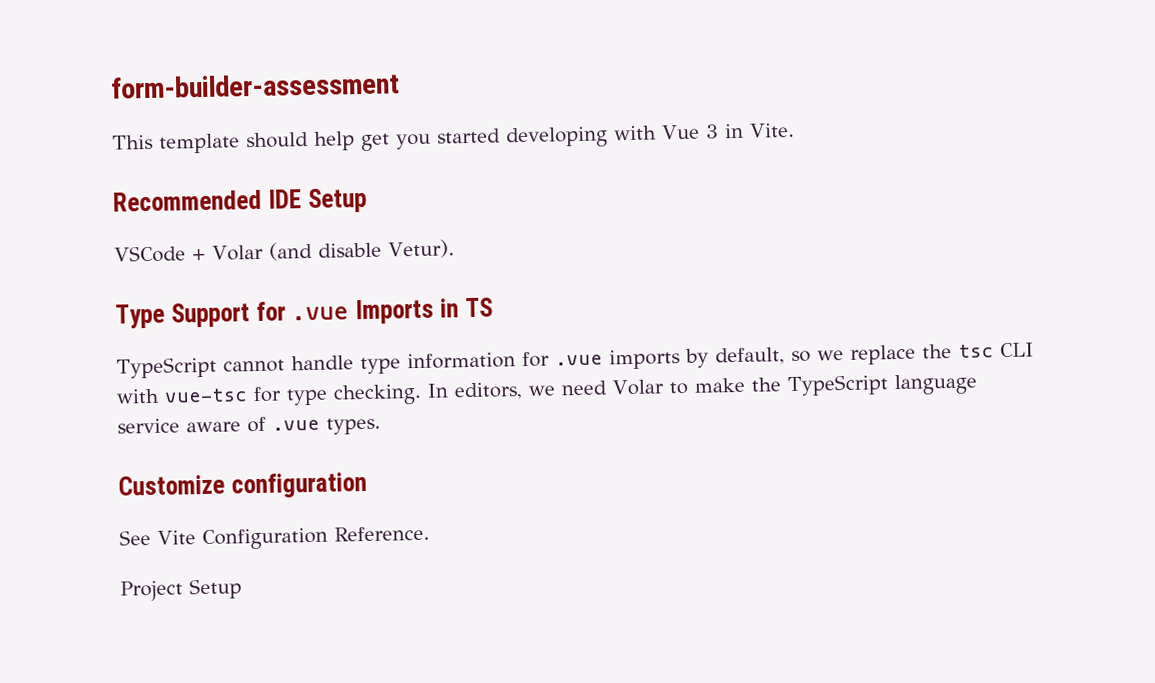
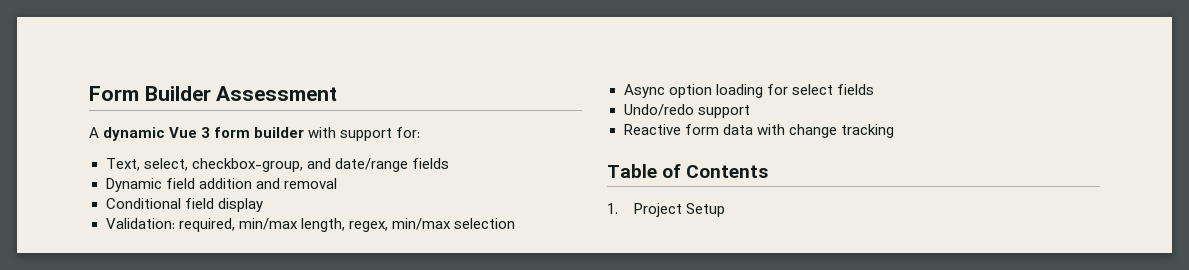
- form-builder-assessment
- This template should help get you started developing with Vue 3 in Vite.
- Recommended IDE Setup
- VSCode + Volar (and disable Vetur).
- Type Support for .vue Imports in TS
- TypeScript cannot handle type information for .vue imports by default, so we replace the tsc CLI with vue-tsc for type checking. In editors, we need Volar to make the TypeScript language service aware of .vue types.
- Customize configuration
- See Vite Configuration Reference.
- Project Setup
+ Form Builder Assessment
+ A dynamic Vue 3 form builder with support for:
+ Text, select, checkbox-group, and date/range fields
+ Dynamic field addition and removal
+ Conditional field display
+ Validation: required, min/max length, regex, min/max selection
+ Async option loading for select fields
+ Undo/redo support
+ Reactive form data with change tracking
+ Table of Contents
+ 1. Project Setup

